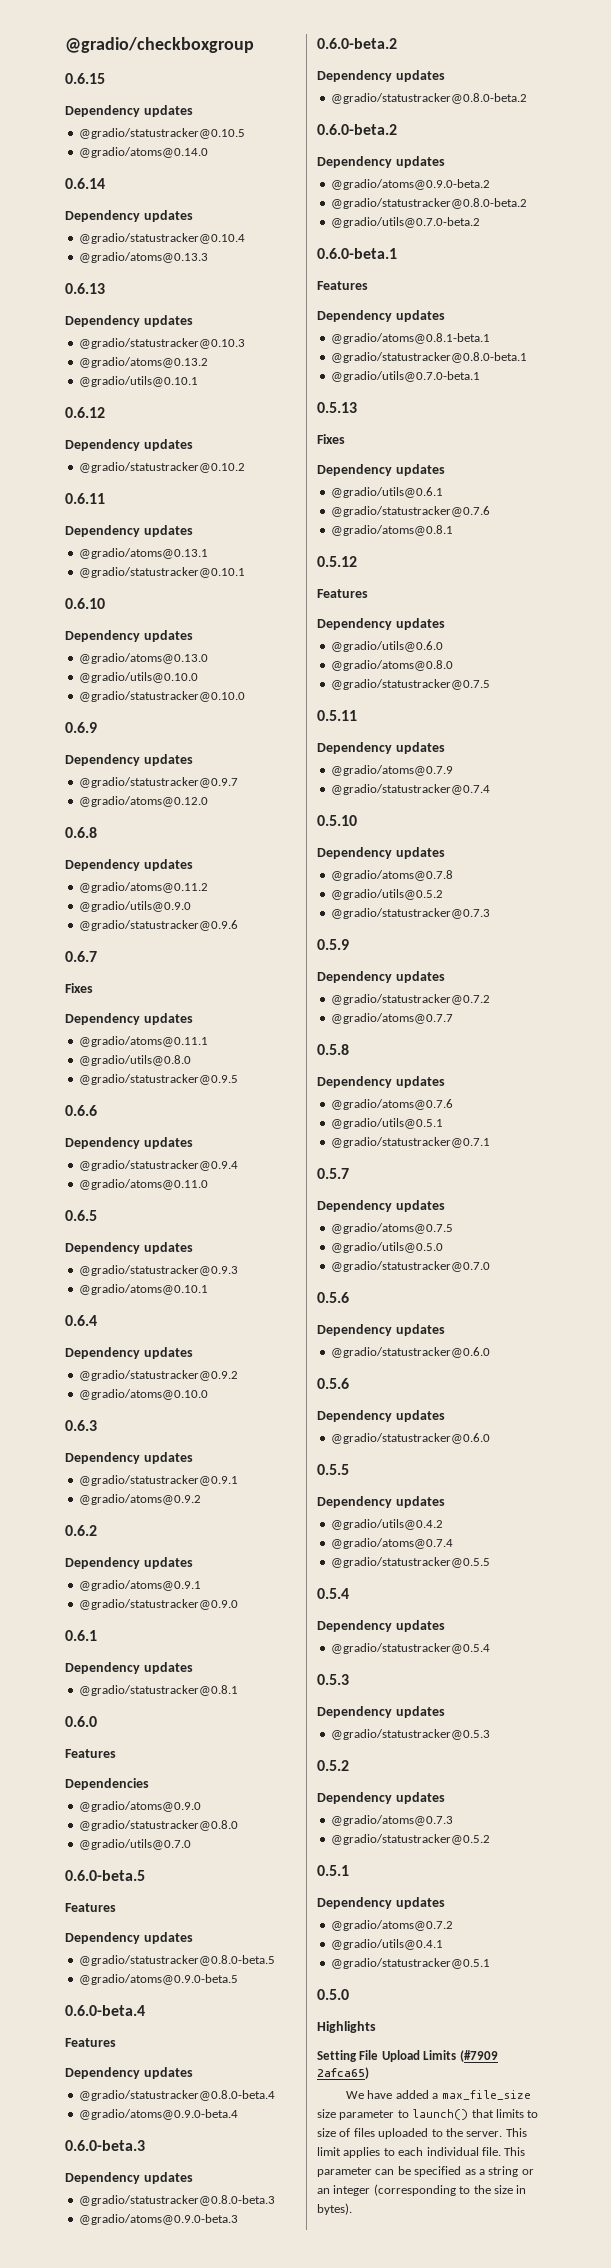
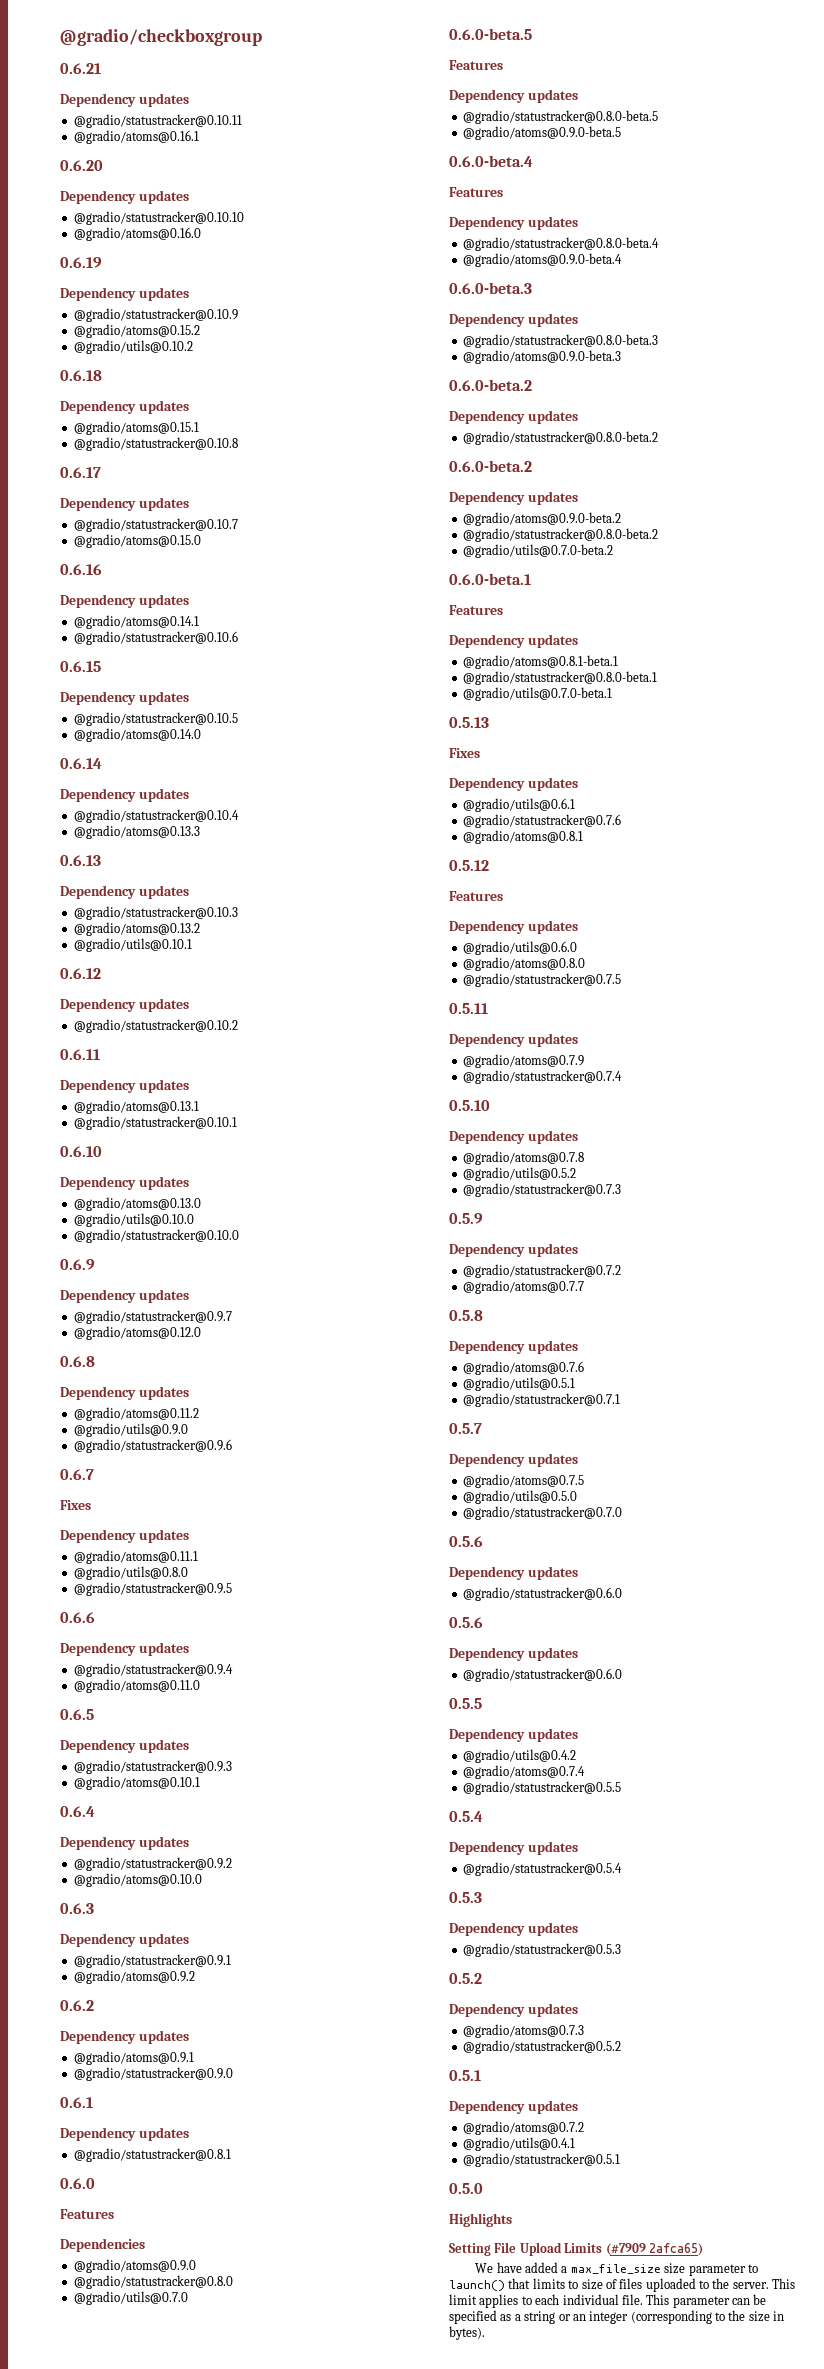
+ 0.6.21
+ Dependency updates
+ @gradio/statustracker@0.10.11
+ @gradio/atoms@0.16.1
+ 0.6.20
+ Dependency updates
+ @gradio/statustracker@0.10.10
+ @gradio/atoms@0.16.0
+ 0.6.19
+ Dependency updates
+ @gradio/statustracker@0.10.9
+ @gradio/atoms@0.15.2
+ @gradio/utils@0.10.2
+ 0.6.18
+ Dependency updates
+ @gradio/atoms@0.15.1
+ @gradio/statustracker@0.10.8
+ 0.6.17
+ Dependency updates
+ @gradio/statustracker@0.10.7
+ @gradio/atoms@0.15.0
+ 0.6.16
+ Dependency updates
+ @gradio/atoms@0.14.1
+ @gradio/statustracker@0.10.6

